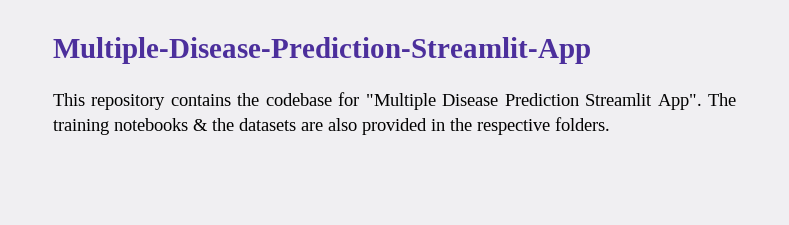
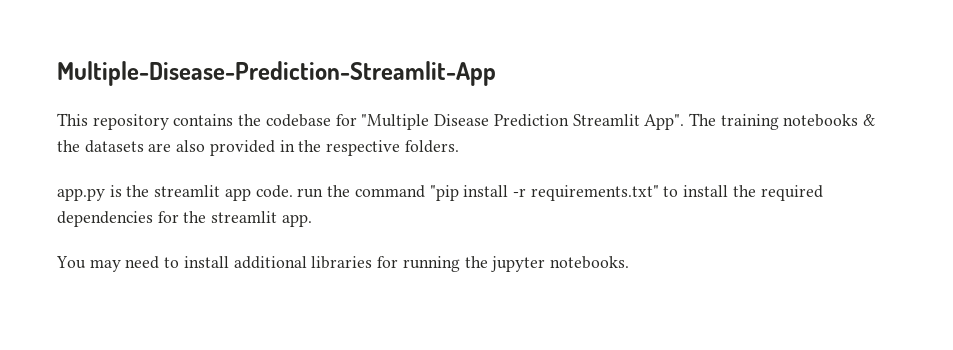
+ app.py is the streamlit app code. run the command "pip install -r requirements.txt" to install the required dependencies for the streamlit app.
+ You may need to install additional libraries for running the jupyter notebooks.

